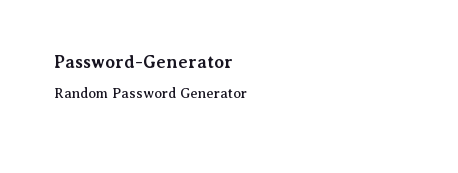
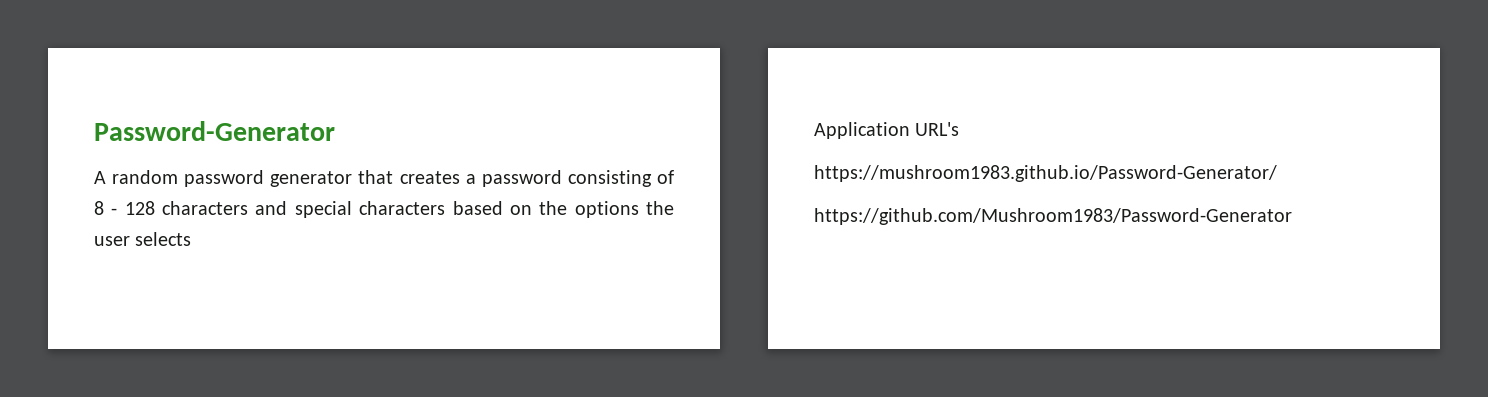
- Random Password Generator
+ A random password generator that creates a password consisting of 8 - 128 characters and special characters based on the options the user selects
+ Application URL's
+ https://mushroom1983.github.io/Password-Generator/
+ https://github.com/Mushroom1983/Password-Generator

